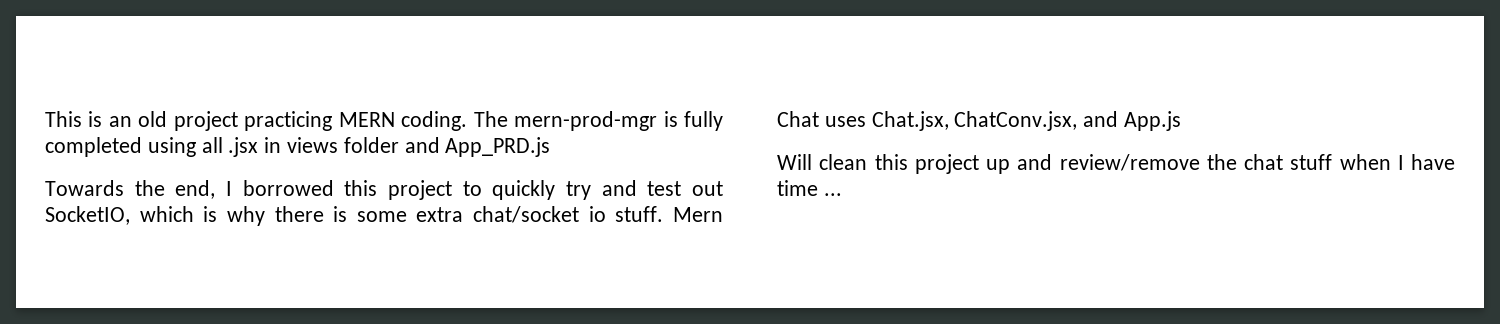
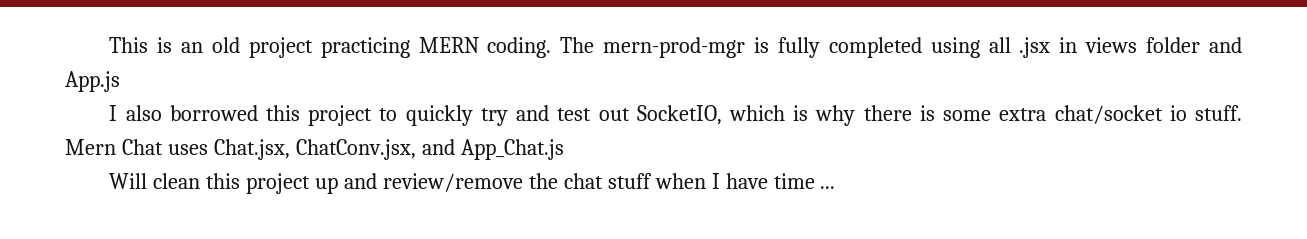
- The mern-prod-mgr is fully completed using all .jsx in views folder and App_PRD.js
- Towards the end, I borrowed this project to quickly try and test out SocketIO, which is why there is some extra chat/socket io stuff.
+ The mern-prod-mgr is fully completed using all .jsx in views folder and App.js
+ I also borrowed this project to quickly try and test out SocketIO, which is why there is some extra chat/socket io stuff.
- Mern Chat uses Chat.jsx, ChatConv.jsx, and App.js
+ Mern Chat uses Chat.jsx, ChatConv.jsx, and App_Chat.js

